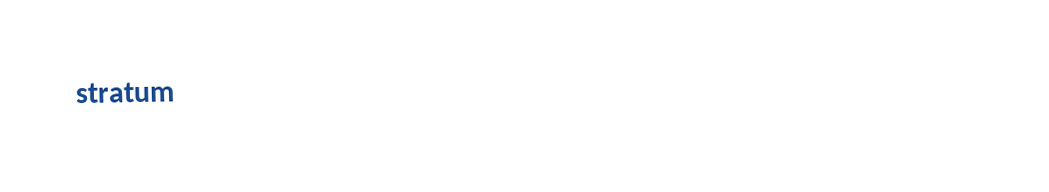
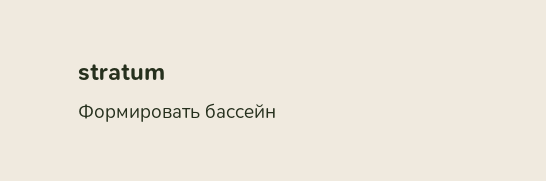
+ Формировать бассейн

